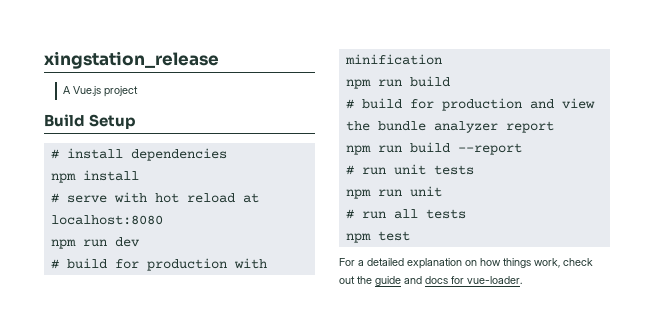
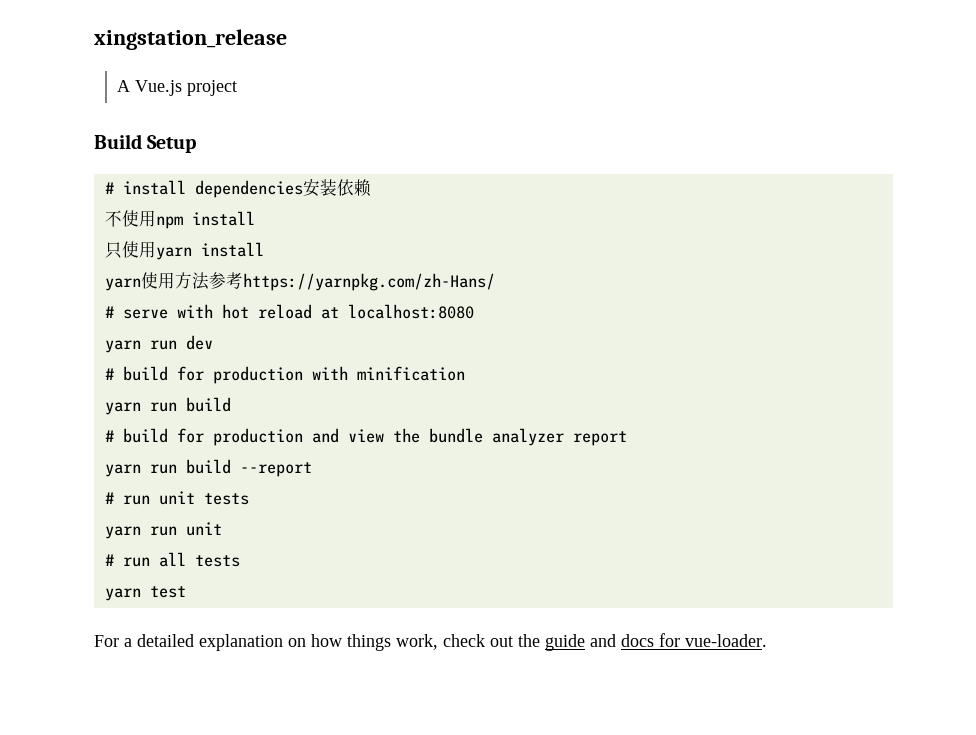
- # install dependencies
- npm install
+ # install dependencies安装依赖
+ 不使用npm install
+ 只使用yarn install
+ yarn使用方法参考https://yarnpkg.com/zh-Hans/
- npm run dev
+ yarn run dev
  # build for production with minification
- npm run build
+ yarn run build
- npm run build --report
+ yarn run build --report
- npm run unit
+ yarn run unit
- npm test
+ yarn test

